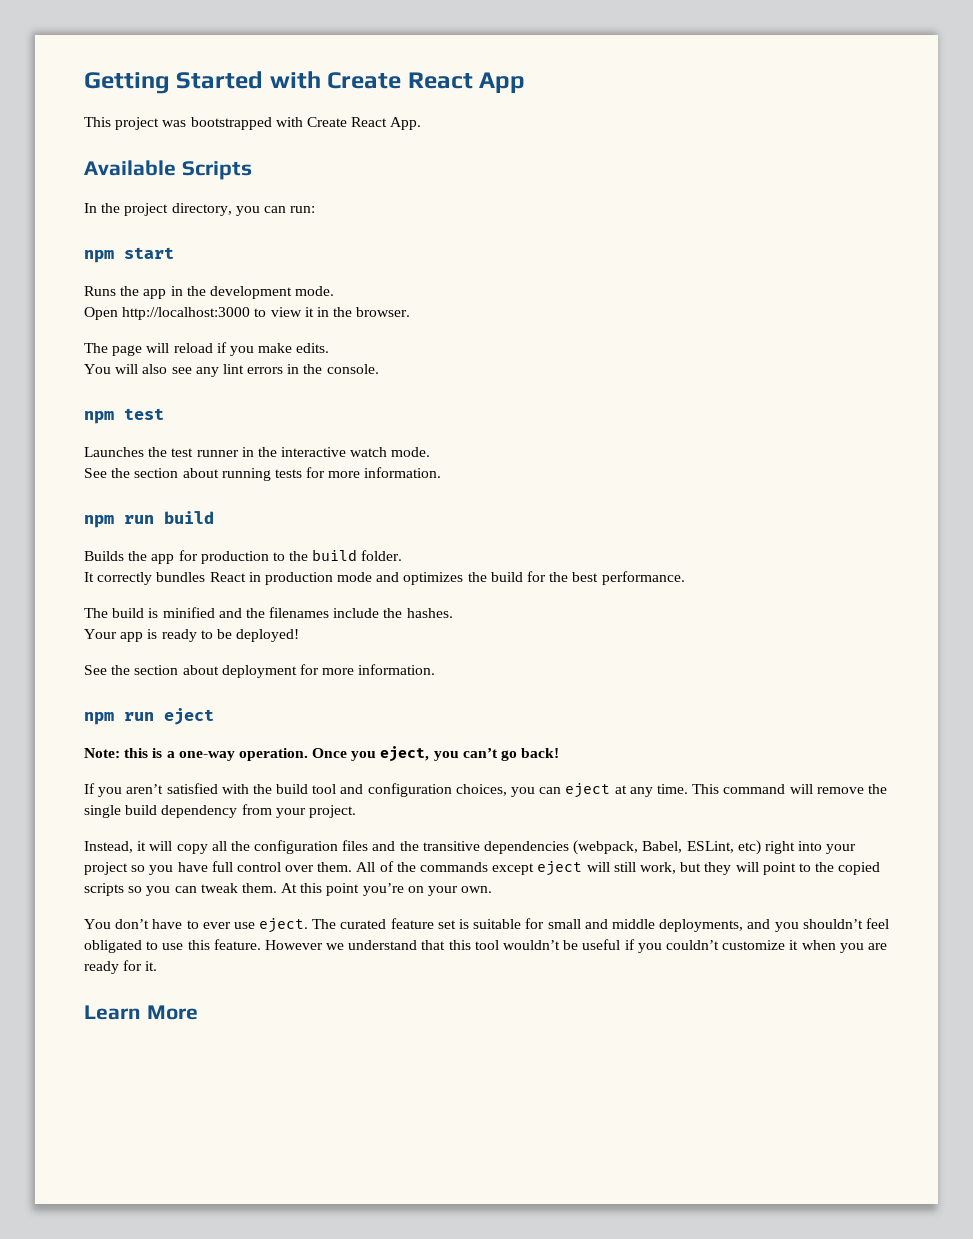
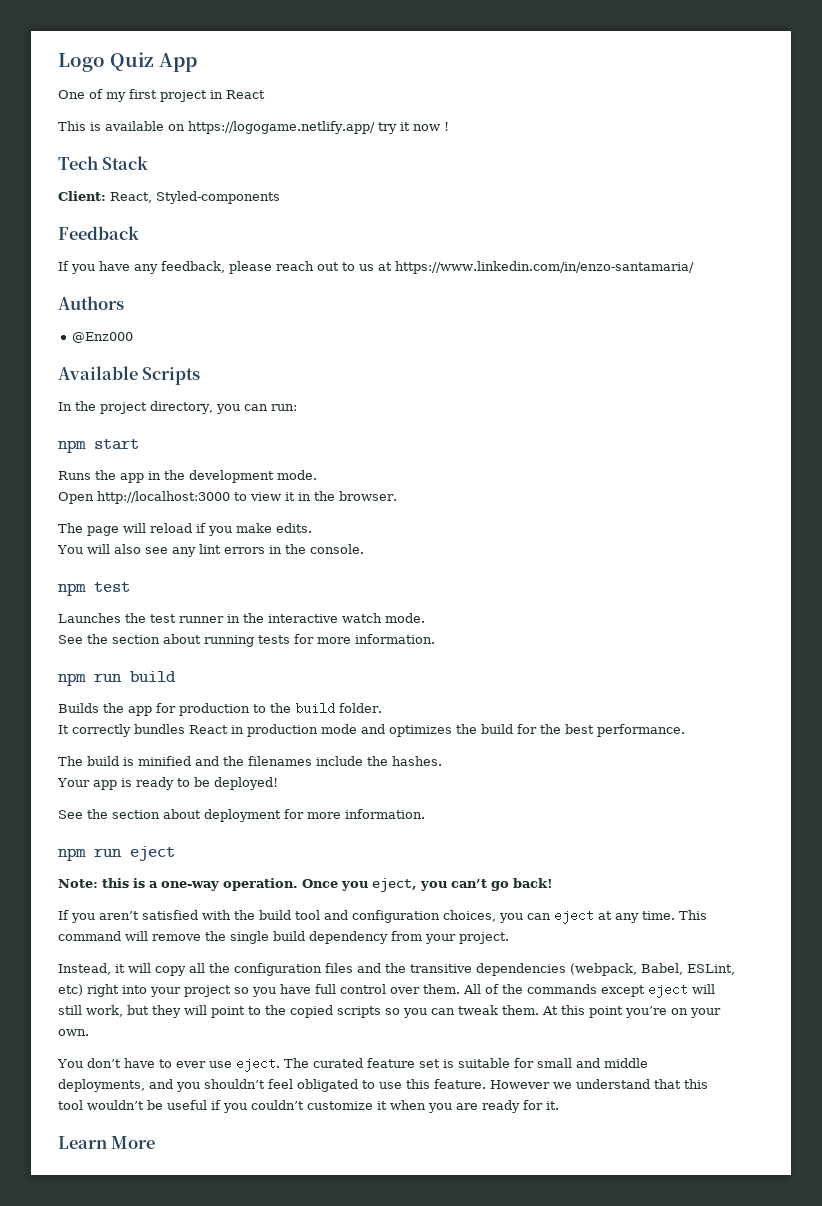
- Getting Started with Create React App
- This project was bootstrapped with Create React App.
+ Logo Quiz App
+ One of my first project in React
+ This is available on https://logogame.netlify.app/ try it now !
+ Tech Stack
+ Client: React, Styled-components
+ Feedback
+ If you have any feedback, please reach out to us at https://www.linkedin.com/in/enzo-santamaria/
+ Authors
+ @Enz000

